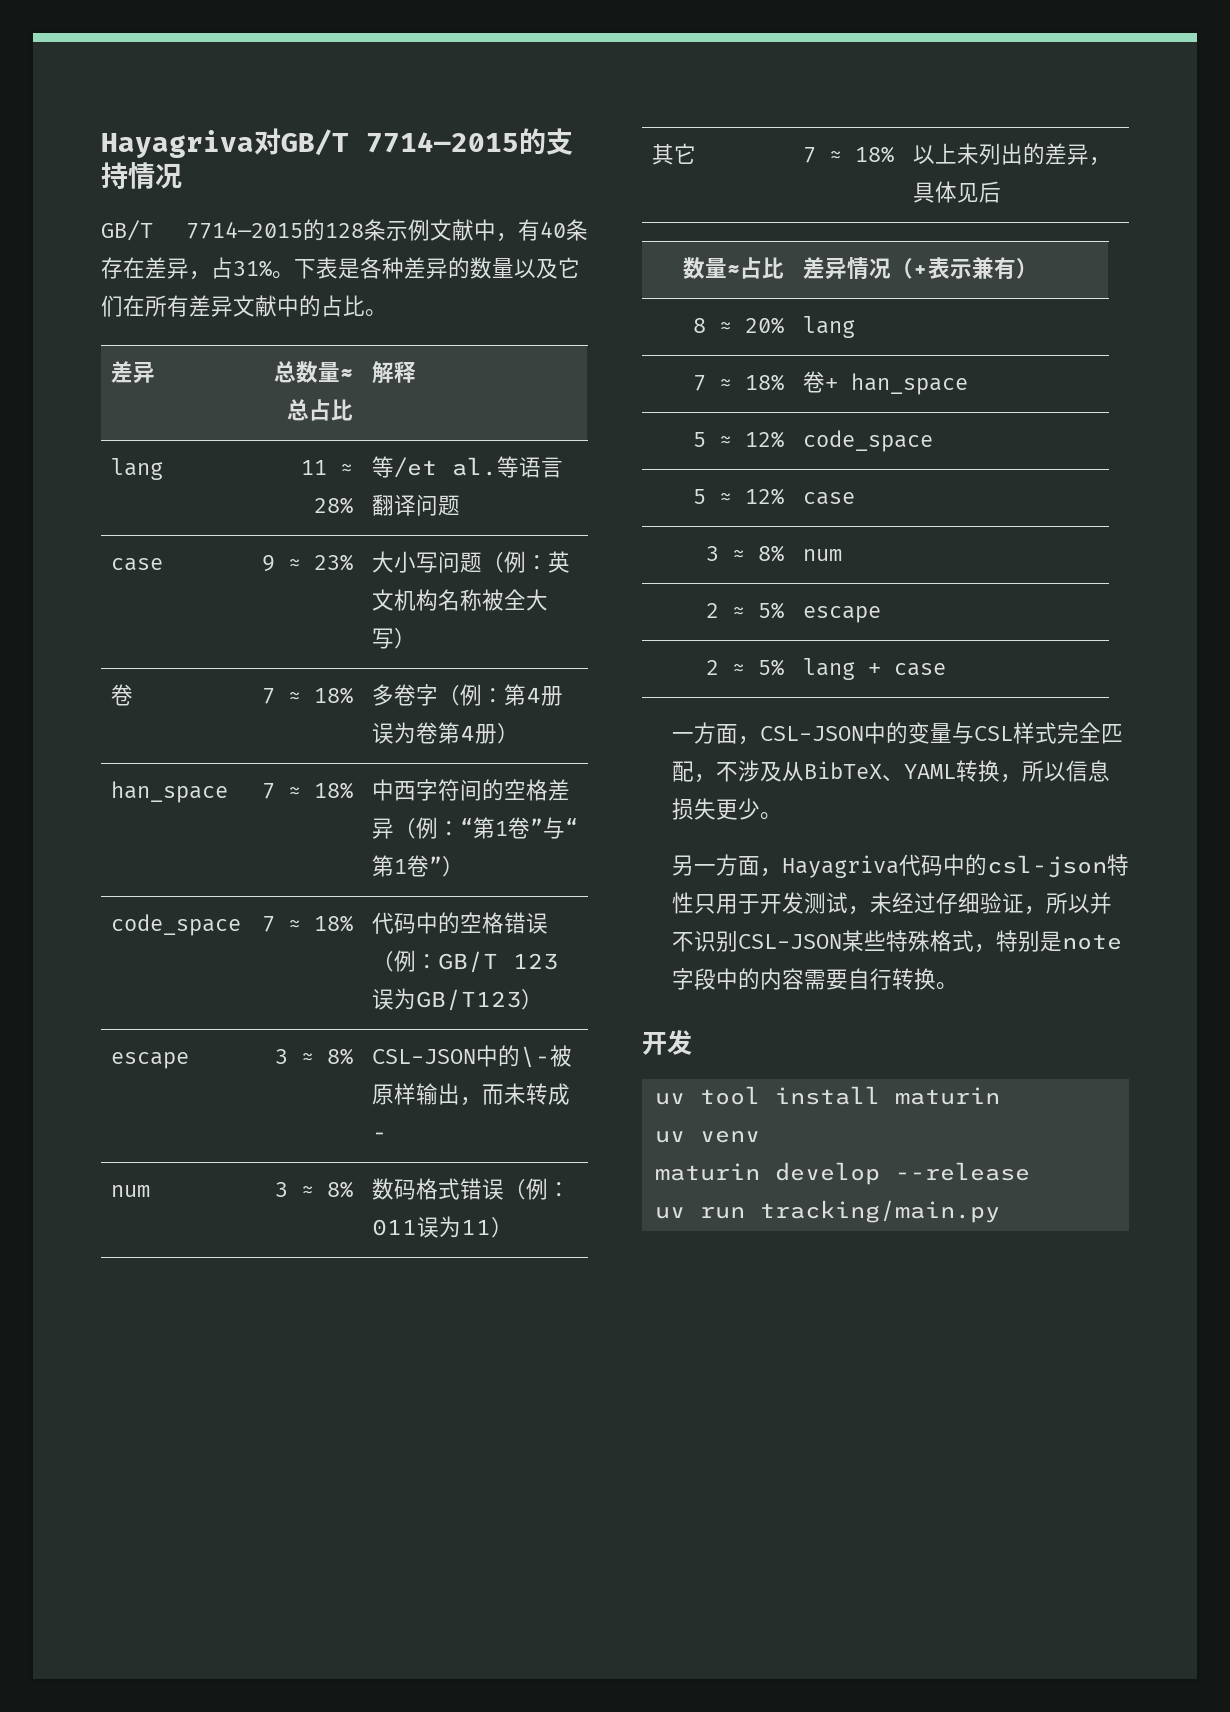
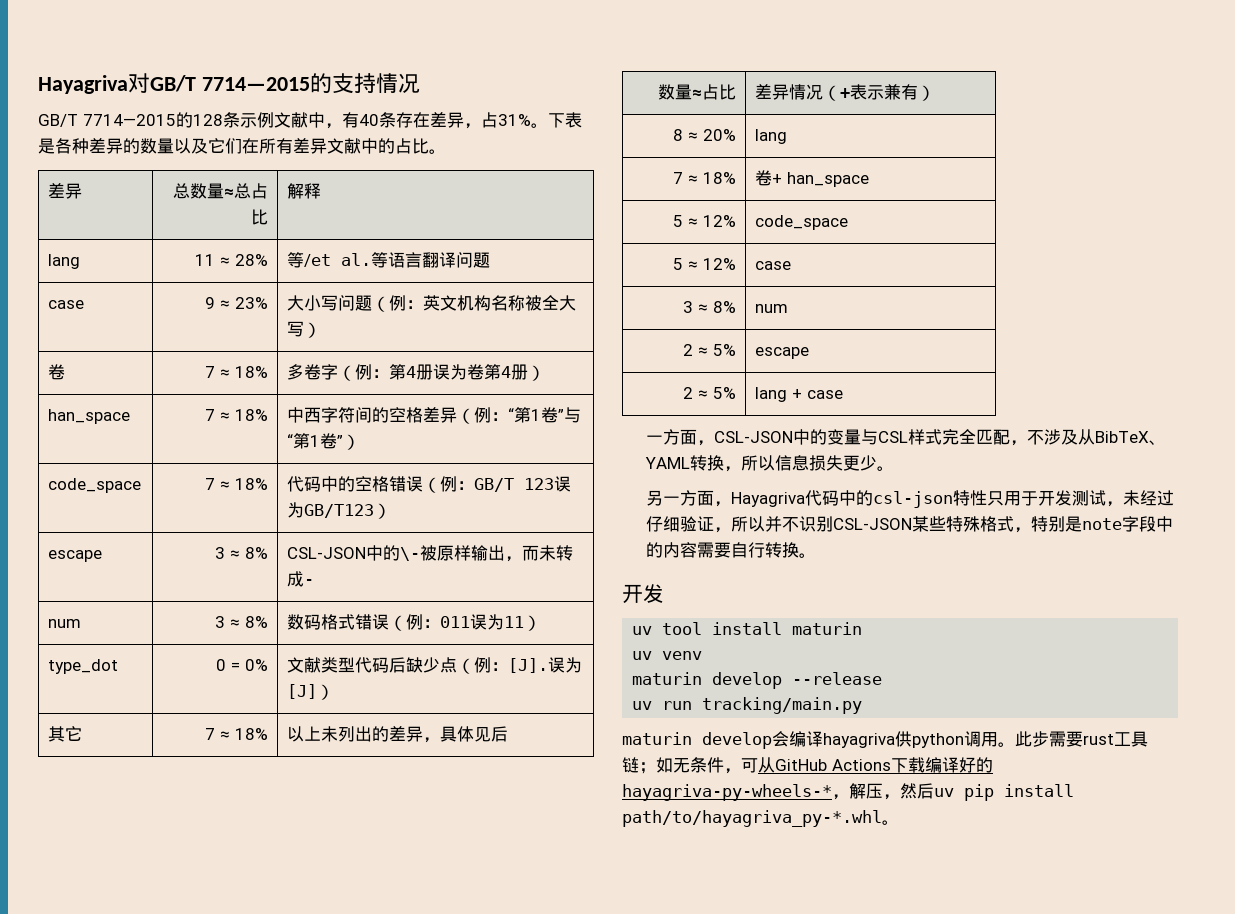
+ type_dot | 0 = 0% | 文献类型代码后缺少点（例：[J].误为[J]）
+ maturin develop会编译hayagriva供python调用。此步需要rust工具链；如无条件，可从GitHub Actions下载编译好的hayagriva-py-wheels-*，解压，然后uv pip install path/to/hayagriva_py-*.whl。

